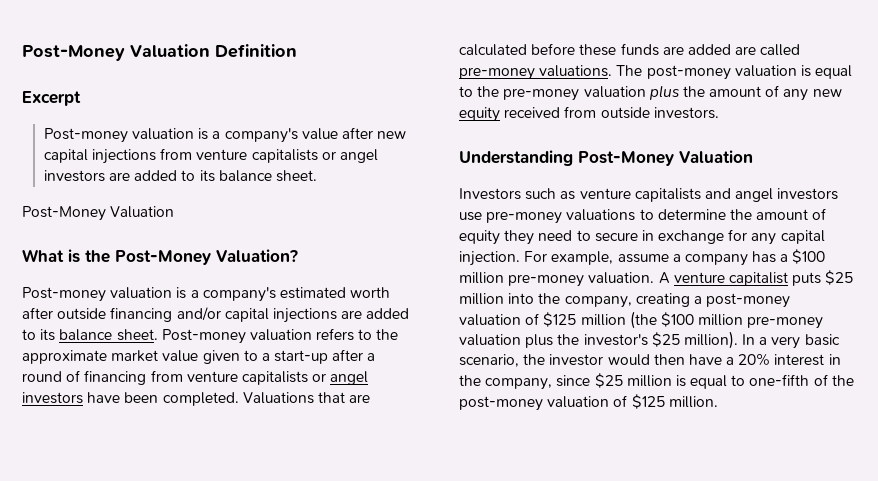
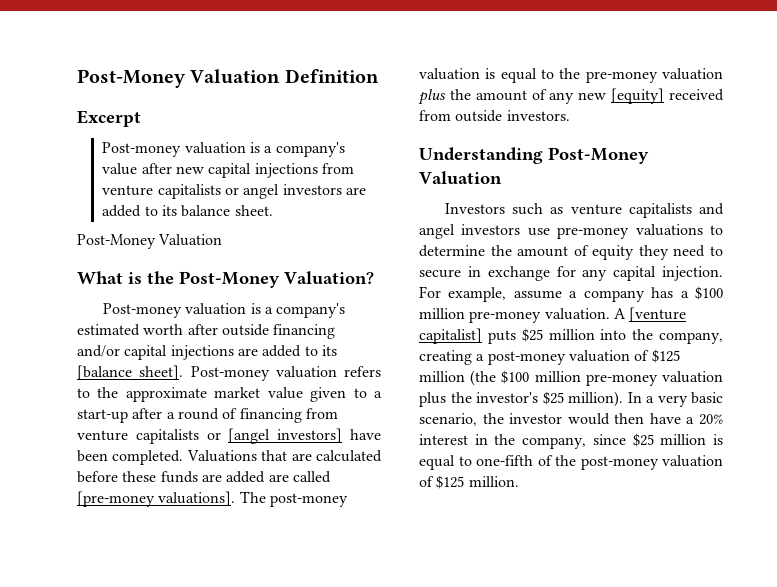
- Post-money valuation is a company's estimated worth after outside financing and/or capital injections are added to its balance sheet.
+ Post-money valuation is a company's estimated worth after outside financing and/or capital injections are added to its [balance sheet].
- Post-money valuation refers to the approximate market value given to a start-up after a round of financing from venture capitalists or angel investors have been completed.
+ Post-money valuation refers to the approximate market value given to a start-up after a round of financing from venture capitalists or [angel investors] have been completed.
- Valuations that are calculated before these funds are added are called pre-money valuations.
+ Valuations that are calculated before these funds are added are called [pre-money valuations].
- The post-money valuation is equal to the pre-money valuation plus the amount of any new equity received from outside investors.
+ The post-money valuation is equal to the pre-money valuation plus the amount of any new [equity] received from outside investors.
- A venture capitalist puts $25 million into the company, creating a post-money valuation of $125 million (the $100 million pre-money valuation plus the investor's $25 million).
+ A [venture capitalist] puts $25 million into the company, creating a post-money valuation of $125 million (the $100 million pre-money valuation plus the investor's $25 million).

